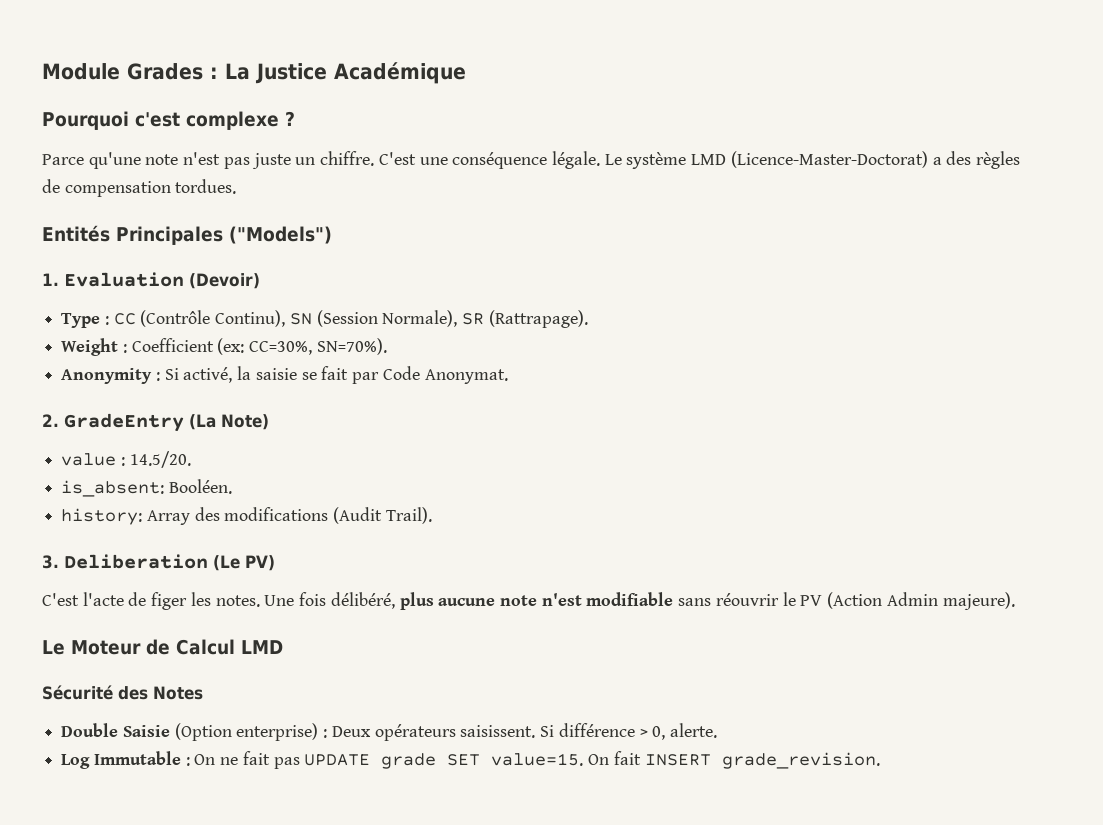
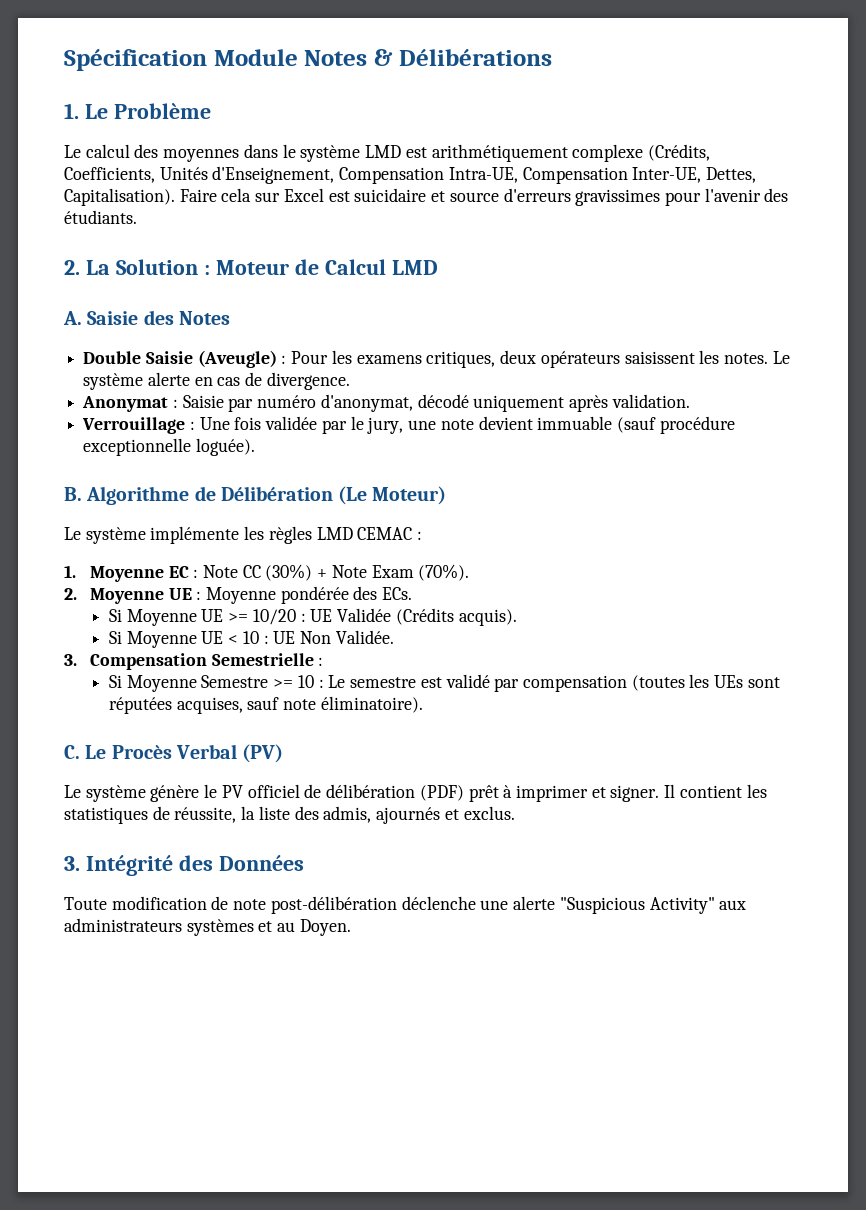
- Module Grades : La Justice Académique
- Pourquoi c'est complexe ?
- Parce qu'une note n'est pas juste un chiffre. C'est une conséquence légale. Le système LMD (Licence-Master-Doctorat) a des règles de compensation tordues.
- Entités Principales ("Models")
- 1. Evaluation (Devoir)
- Type : CC (Contrôle Continu), SN (Session Normale), SR (Rattrapage).
- Weight : Coefficient (ex: CC=30%, SN=70%).
- Anonymity : Si activé, la saisie se fait par Code Anonymat.
- 2. GradeEntry (La Note)
- value : 14.5/20.
- is_absent: Booléen.
- history: Array des modifications (Audit Trail).
- 3. Deliberation (Le PV)
- C'est l'acte de figer les notes. Une fois délibéré, plus aucune note n'est modifiable sans réouvrir le PV (Action Admin majeure).
- Le Moteur de Calcul LMD
+ Spécification Module Notes & Délibérations
+ 1. Le Problème
+ Le calcul des moyennes dans le système LMD est arithmétiquement complexe (Crédits, Coefficients, Unités d'Enseignement, Compensation Intra-UE, Compensation Inter-UE, Dettes, Capitalisation). Faire cela sur Excel est suicidaire et source d'erreurs gravissimes pour l'avenir des étudiants.
+ 2. La Solution : Moteur de Calcul LMD
- Sécurité des Notes
+ A. Saisie des Notes
- Double Saisie (Option enterprise) : Deux opérateurs saisissent. Si différence > 0, alerte.
- Log Immutable : On ne fait pas UPDATE grade SET value=15. On fait INSERT grade_revision.
+ Double Saisie (Aveugle) : Pour les examens critiques, deux opérateurs saisissent les notes. Le système alerte en cas de divergence.
+ Anonymat : Saisie par numéro d'anonymat, décodé uniquement après validation.
+ Verrouillage : Une fois validée par le jury, une note devient immuable (sauf procédure exceptionnelle loguée).
+ B. Algorithme de Délibération (Le Moteur)
+ Le système implémente les règles LMD CEMAC :
+ 1. Moyenne EC : Note CC (30%) + Note Exam (70%).
+ 2. Moyenne UE : Moyenne pondérée des ECs.
+ Si Moyenne UE >= 10/20 : UE Validée (Crédits acquis).
+ Si Moyenne UE < 10 : UE Non Validée.
+ 3. Compensation Semestrielle :
+ Si Moyenne Semestre >= 10 : Le semestre est validé par compensation (toutes les UEs sont réputées acquises, sauf note éliminatoire).
+ C. Le Procès Verbal (PV)
+ Le système génère le PV officiel de délibération (PDF) prêt à imprimer et signer. Il contient les statistiques de réussite, la liste des admis, ajournés et exclus.
+ 3. Intégrité des Données
+ Toute modification de note post-délibération déclenche une alerte "Suspicious Activity" aux administrateurs systèmes et au Doyen.

